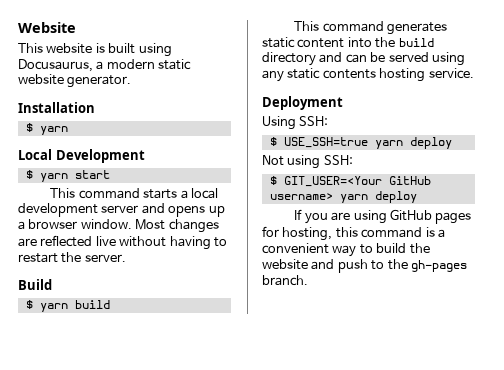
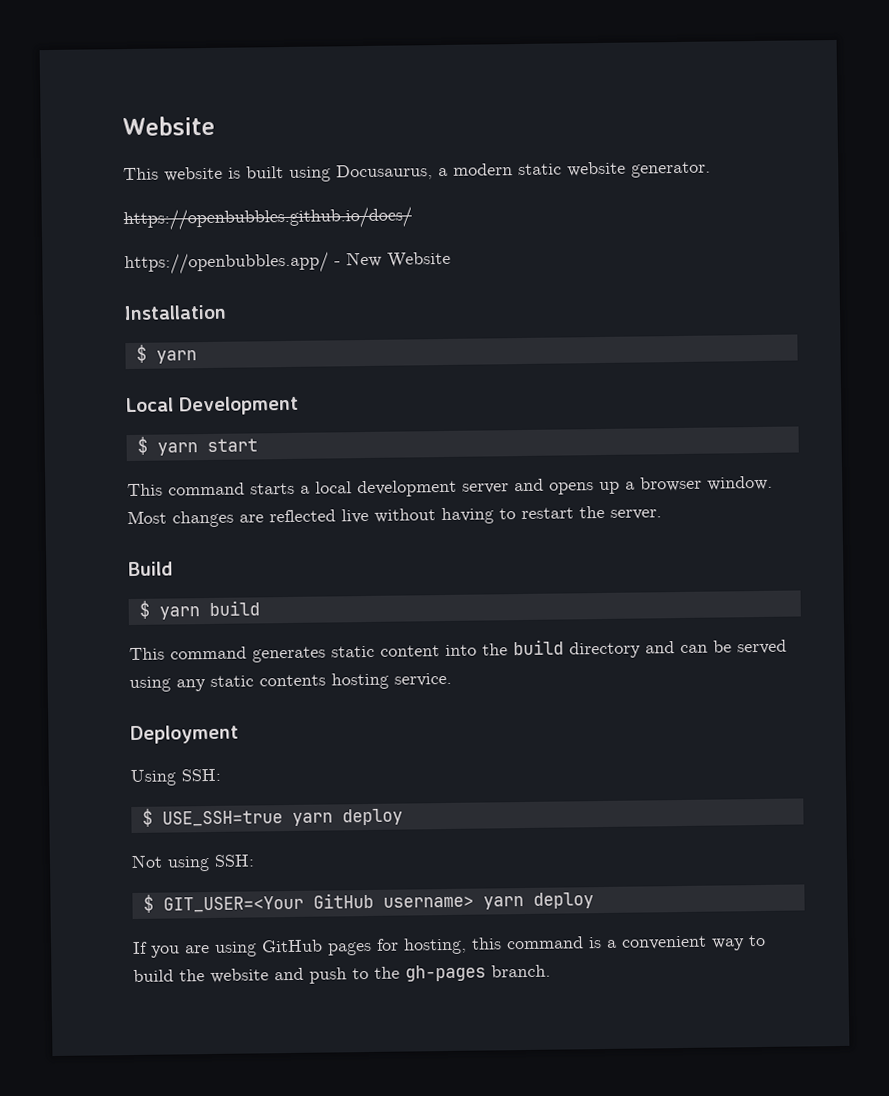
+ https://openbubbles.github.io/docs/
+ https://openbubbles.app/ - New Website

